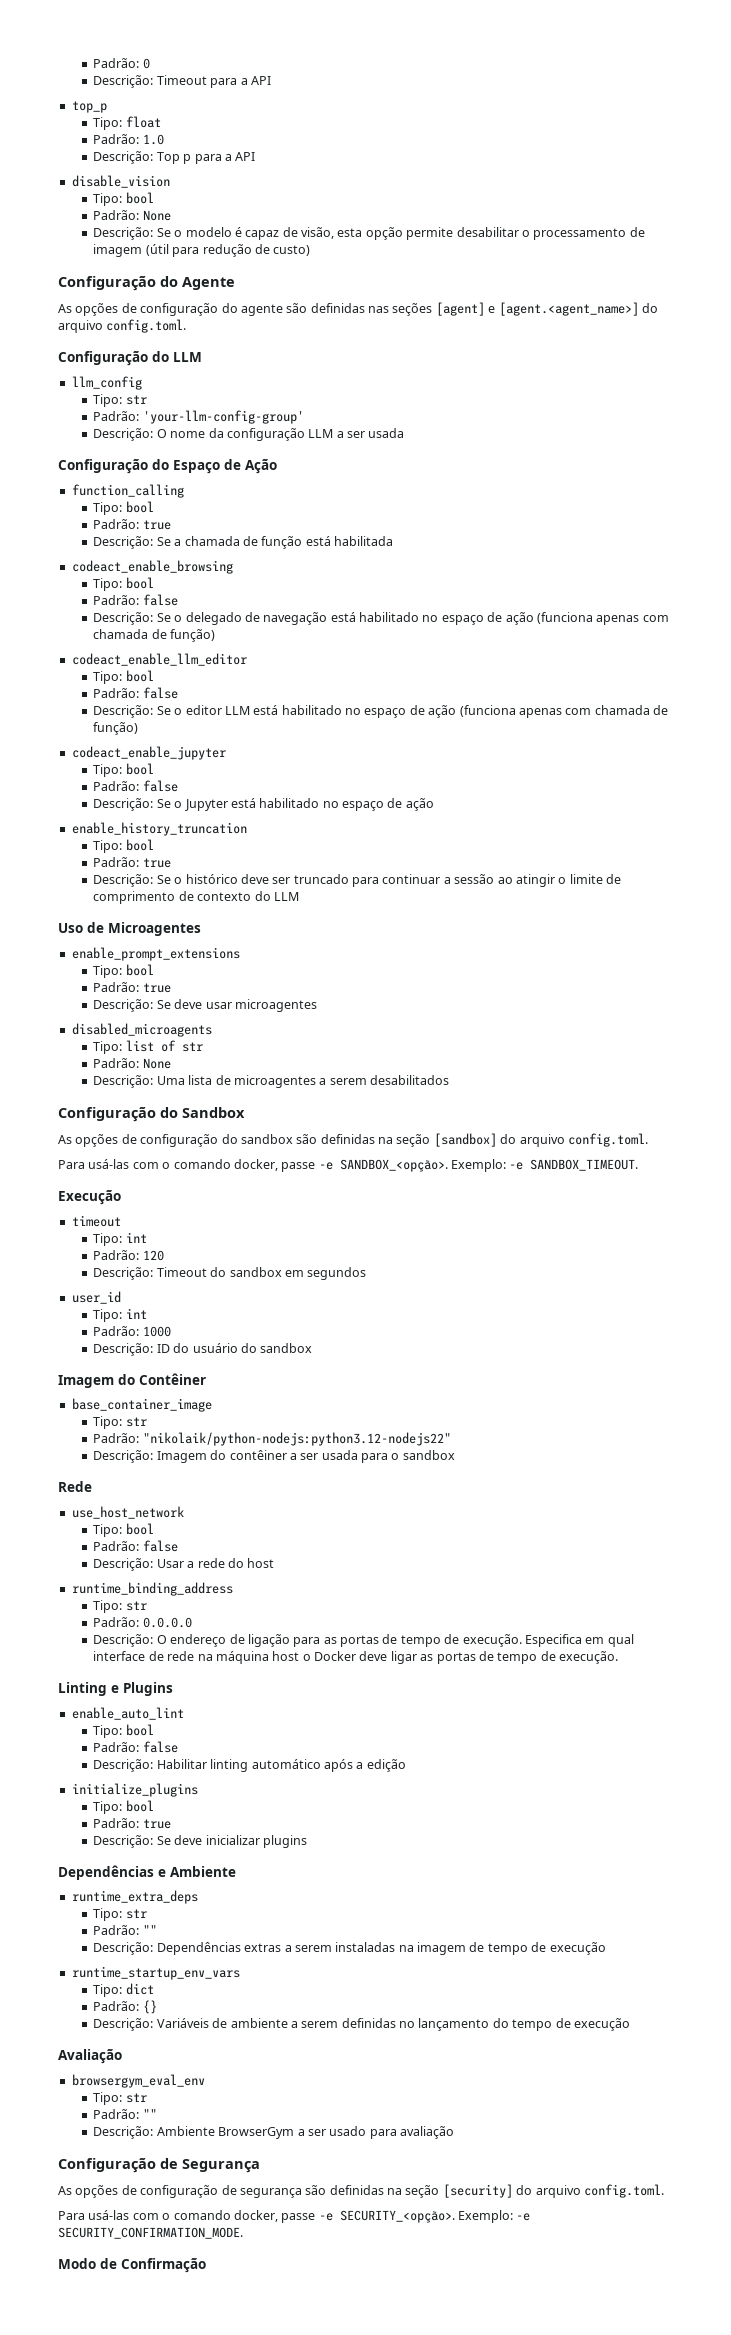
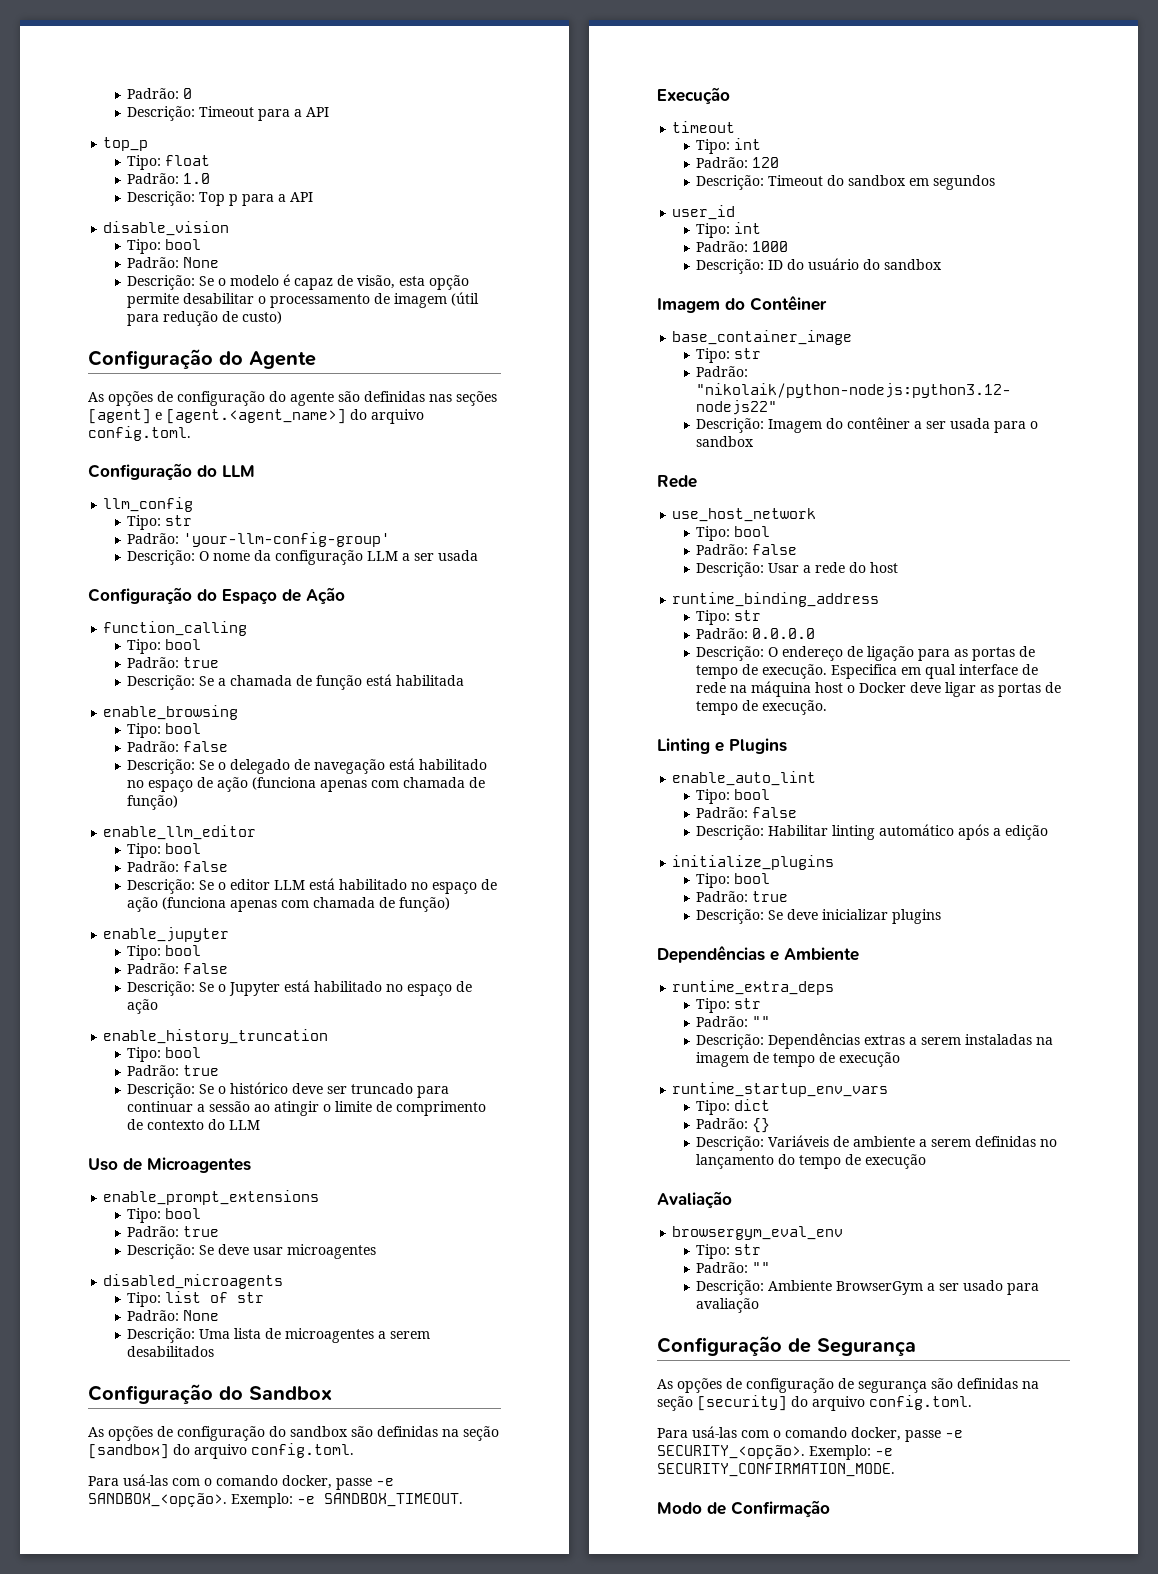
- codeact_enable_browsing
+ enable_browsing
- codeact_enable_llm_editor
+ enable_llm_editor
- codeact_enable_jupyter
+ enable_jupyter

